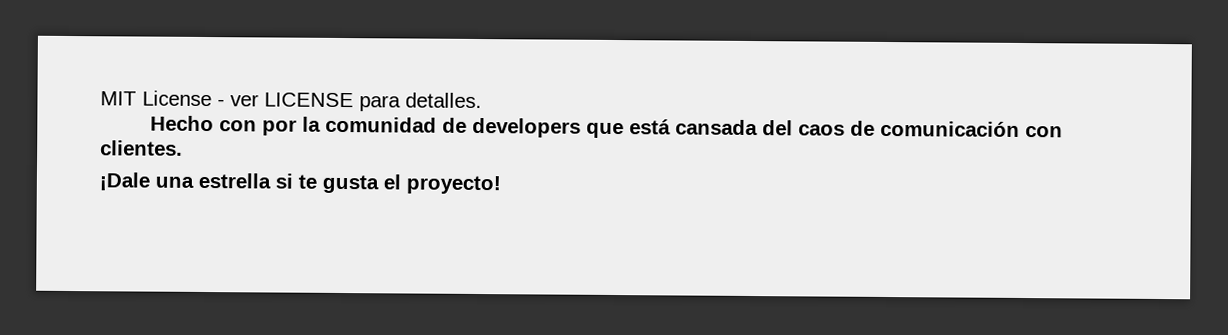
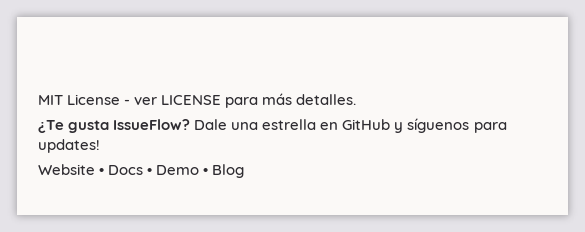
- MIT License - ver LICENSE para detalles.
+ MIT License - ver LICENSE para más detalles.
- Hecho con por la comunidad de developers que está cansada del caos de comunicación con clientes.
- ¡Dale una estrella si te gusta el proyecto!
+ ¿Te gusta IssueFlow? Dale una estrella en GitHub y síguenos para updates!
+ Website • Docs • Demo • Blog

